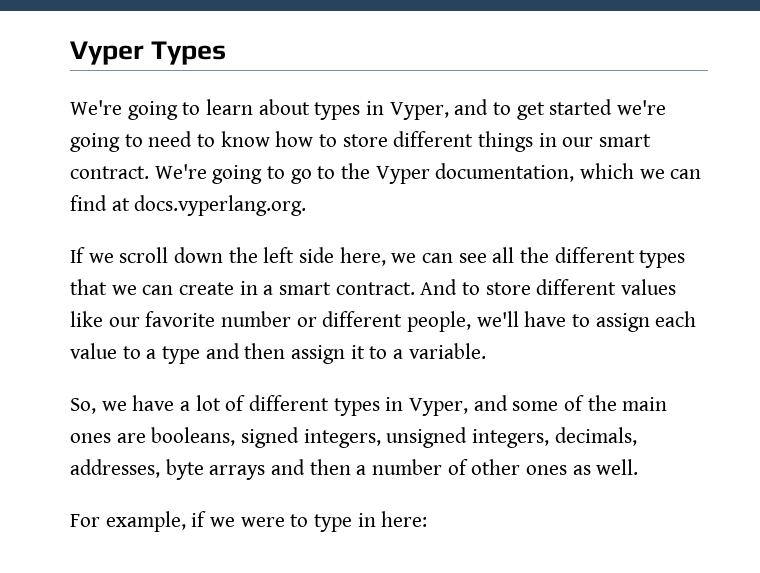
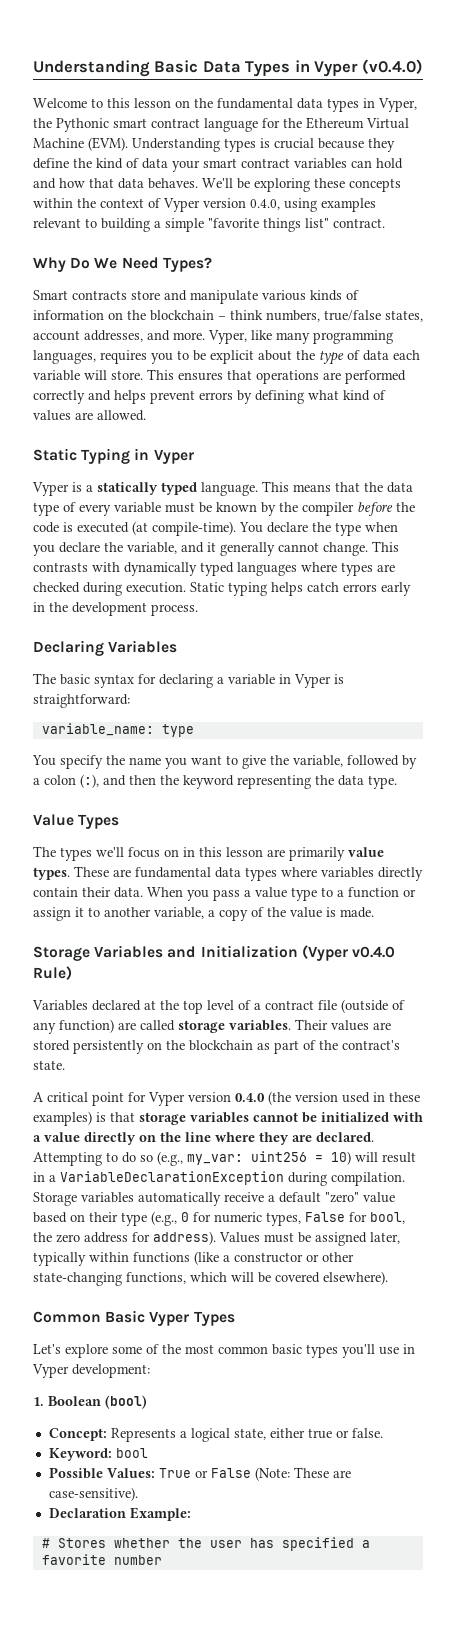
- Vyper Types
- We're going to learn about types in Vyper, and to get started we're going to need to know how to store different things in our smart contract. We're going to go to the Vyper documentation, which we can find at docs.vyperlang.org.
- If we scroll down the left side here, we can see all the different types that we can create in a smart contract. And to store different values like our favorite number or different people, we'll have to assign each value to a type and then assign it to a variable.
- So, we have a lot of different types in Vyper, and some of the main ones are booleans, signed integers, unsigned integers, decimals, addresses, byte arrays and then a number of other ones as well.
- For example, if we were to type in here:
+ Understanding Basic Data Types in Vyper (v0.4.0)
+ Welcome to this lesson on the fundamental data types in Vyper, the Pythonic smart contract language for the Ethereum Virtual Machine (EVM). Understanding types is crucial because they define the kind of data your smart contract variables can hold and how that data behaves. We'll be exploring these concepts within the context of Vyper version 0.4.0, using examples relevant to building a simple "favorite things list" contract.
+ Why Do We Need Types?
+ Smart contracts store and manipulate various kinds of information on the blockchain – think numbers, true/false states, account addresses, and more. Vyper, like many programming languages, requires you to be explicit about the type of data each variable will store. This ensures that operations are performed correctly and helps prevent errors by defining what kind of values are allowed.
+ Static Typing in Vyper
+ Vyper is a statically typed language. This means that the data type of every variable must be known by the compiler before the code is executed (at compile-time). You declare the type when you declare the variable, and it generally cannot change. This contrasts with dynamically typed languages where types are checked during execution. Static typing helps catch errors early in the development process.
+ Declaring Variables
+ The basic syntax for declaring a variable in Vyper is straightforward:
+ variable_name: type
+ You specify the name you want to give the variable, followed by a colon (:), and then the keyword representing the data type.
+ Value Types
+ The types we'll focus on in this lesson are primarily value types. These are fundamental data types where variables directly contain their data. When you pass a value type to a function or assign it to another variable, a copy of the value is made.
+ Storage Variables and Initialization (Vyper v0.4.0 Rule)
+ Variables declared at the top level of a contract file (outside of any function) are called storage variables. Their values are stored persistently on the blockchain as part of the contract's state.
+ A critical point for Vyper version 0.4.0 (the version used in these examples) is that storage variables cannot be initialized with a value directly on the line where they are declared. Attempting to do so (e.g., my_var: uint256 = 10) will result in a VariableDeclarationException during compilation. Storage variables automatically receive a default "zero" value based on their type (e.g., 0 for numeric types, False for bool, the zero address for address). Values must be assigned later, typically within functions (like a constructor or other state-changing functions, which will be covered elsewhere).
+ Common Basic Vyper Types
+ Let's explore some of the most common basic types you'll use in Vyper development:
+ 1. Boolean (bool)
+ Concept: Represents a logical state, either true or false.
+ Keyword: bool
+ Possible Values: True or False (Note: These are case-sensitive).
+ Declaration Example:
+ # Stores whether the user has specified a favorite number

